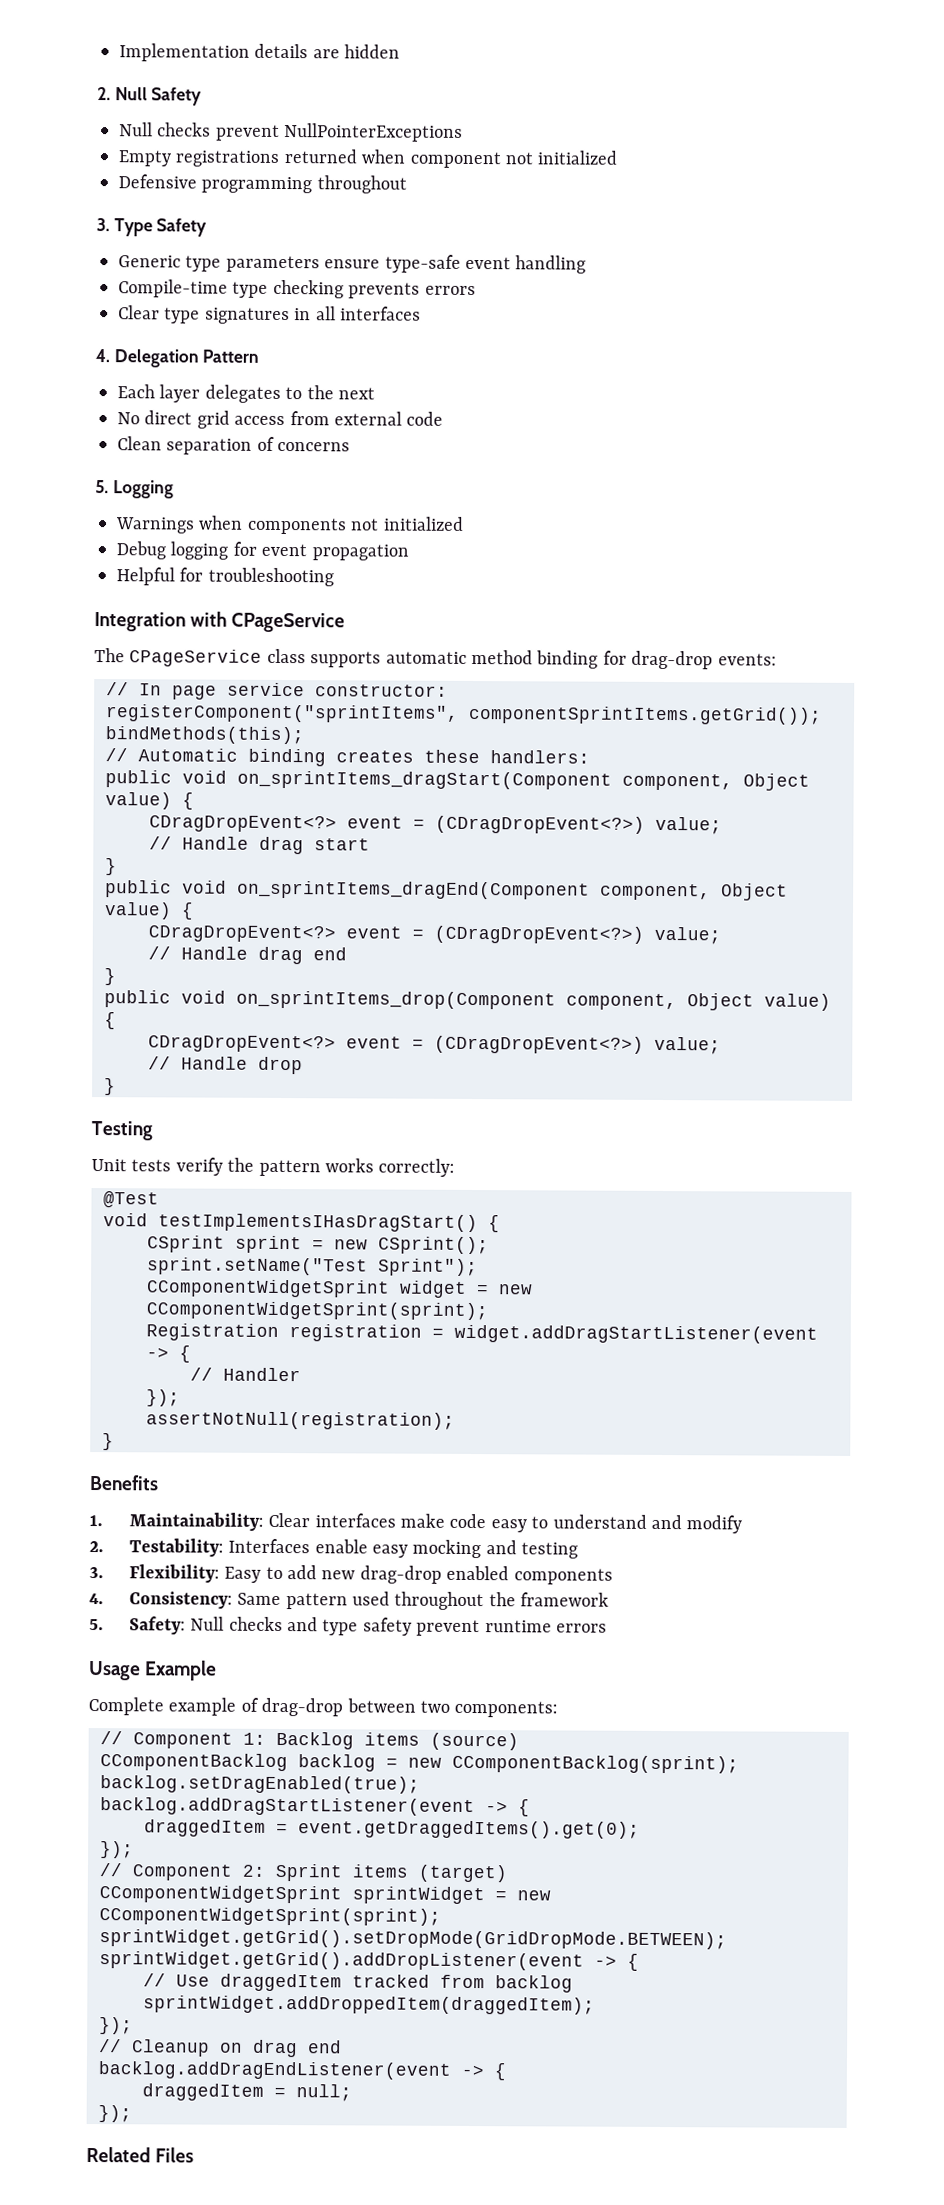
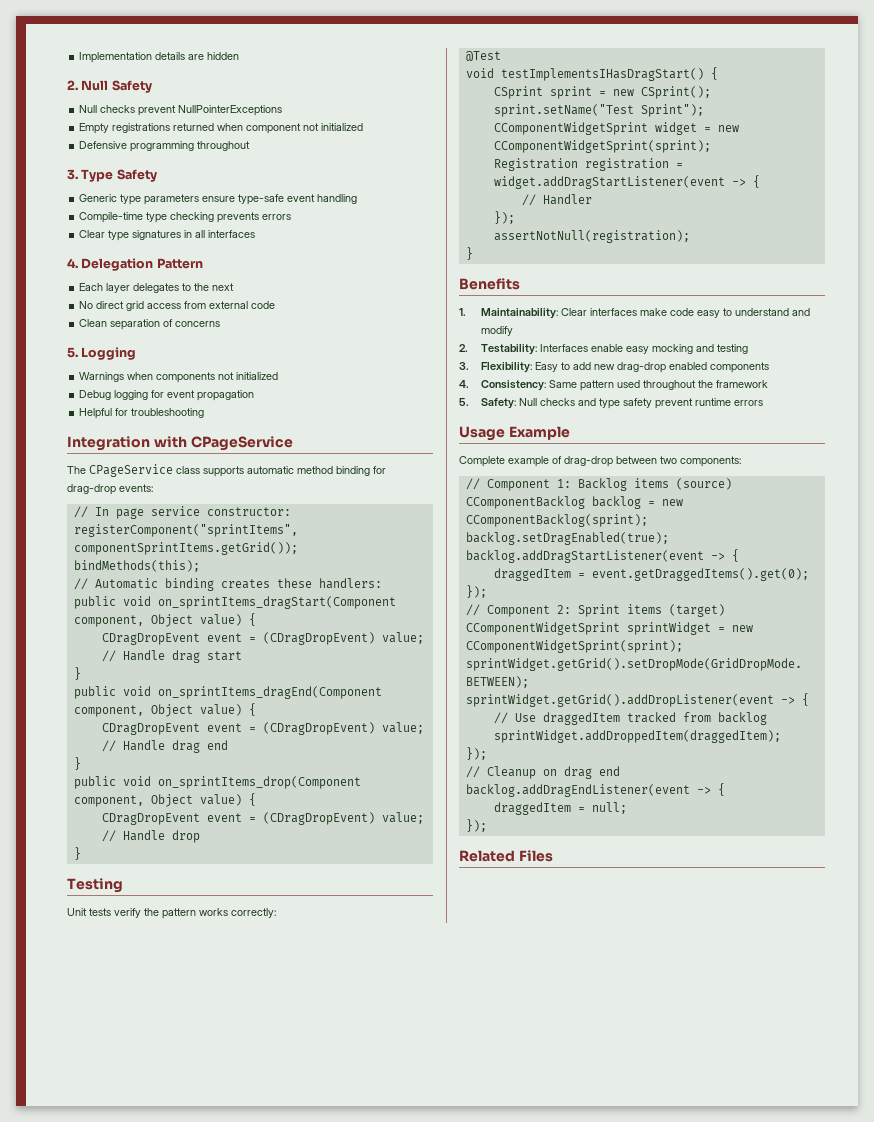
  public void on_sprintItems_dragStart(Component component, Object value) {
- CDragDropEvent<?> event = (CDragDropEvent<?>) value;
+ CDragDropEvent event = (CDragDropEvent) value;
  public void on_sprintItems_dragEnd(Component component, Object value) {
- CDragDropEvent<?> event = (CDragDropEvent<?>) value;
+ CDragDropEvent event = (CDragDropEvent) value;
  public void on_sprintItems_drop(Component component, Object value) {
- CDragDropEvent<?> event = (CDragDropEvent<?>) value;
+ CDragDropEvent event = (CDragDropEvent) value;

